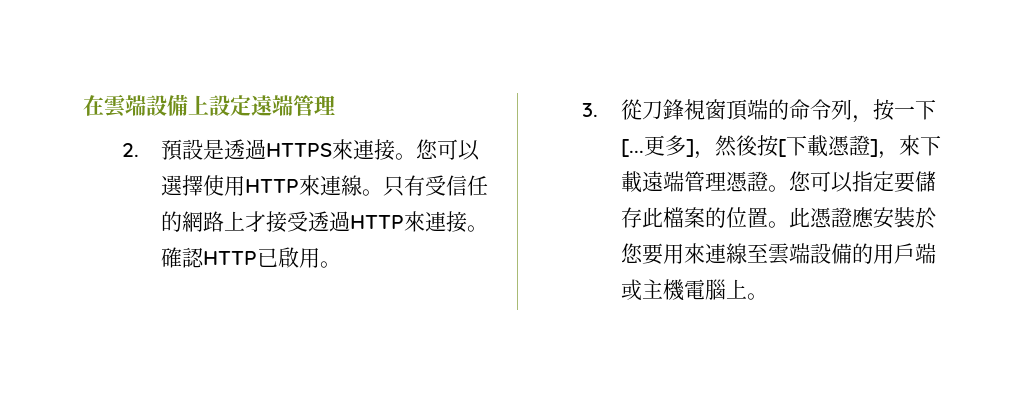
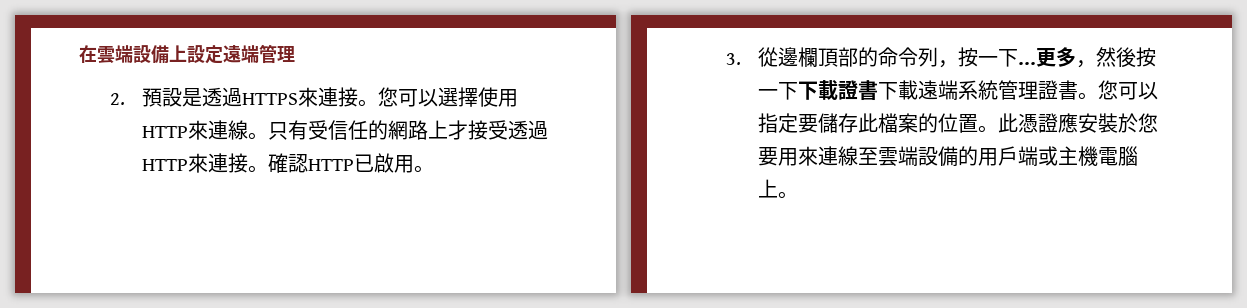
- 3.從刀鋒視窗頂端的命令列，按一下[...更多]，然後按[下載憑證]，來下載遠端管理憑證。
+ 3.從邊欄頂部的命令列，按一下...更多，然後按一下下載證書下載遠端系統管理證書。

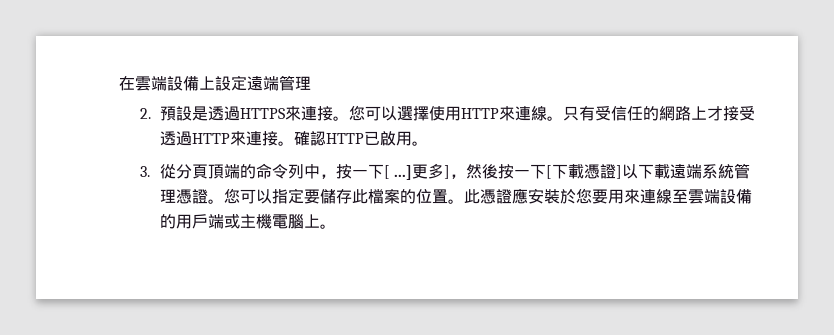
- 3.從邊欄頂部的命令列，按一下...更多，然後按一下下載證書下載遠端系統管理證書。
+ 3.從分頁頂端的命令列中，按一下[ ...]更多]，然後按一下[下載憑證]以下載遠端系統管理憑證。

